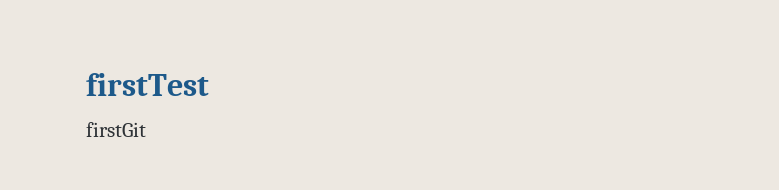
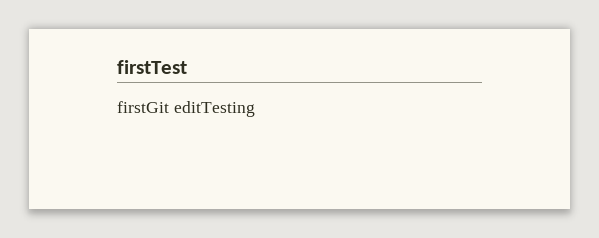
- firstGit
+ firstGit editTesting

